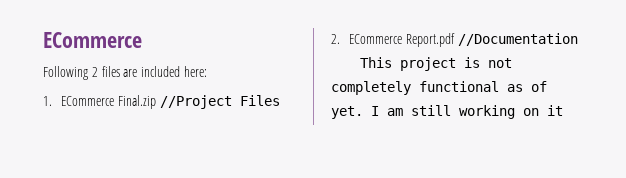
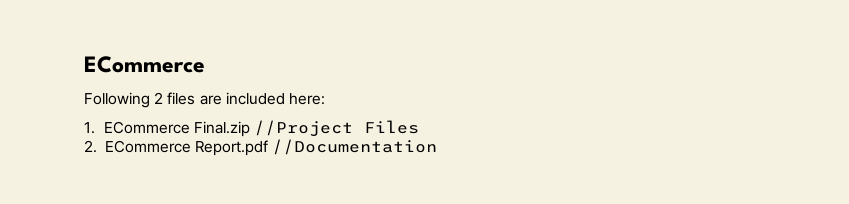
- This project is not completely functional as of yet. I am still working on it

